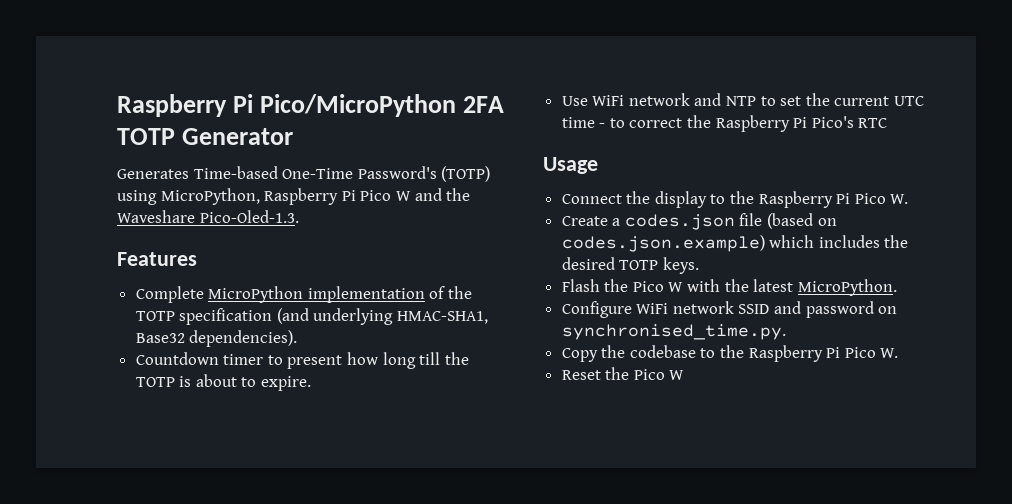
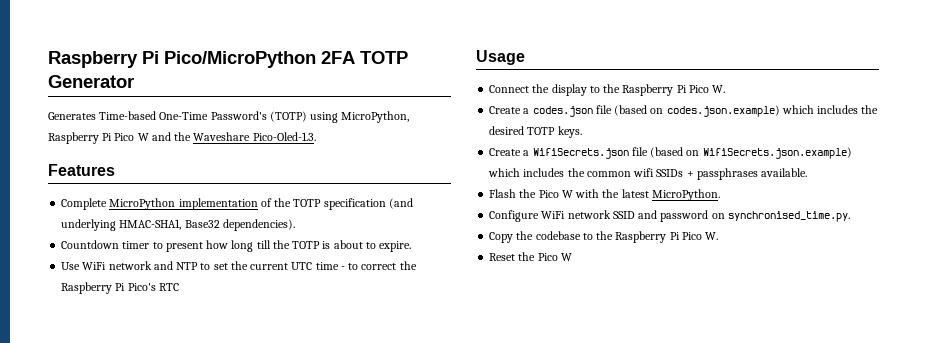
+ Create a WifiSecrets.json file (based on WifiSecrets.json.example) which includes the common wifi SSIDs + passphrases available.

